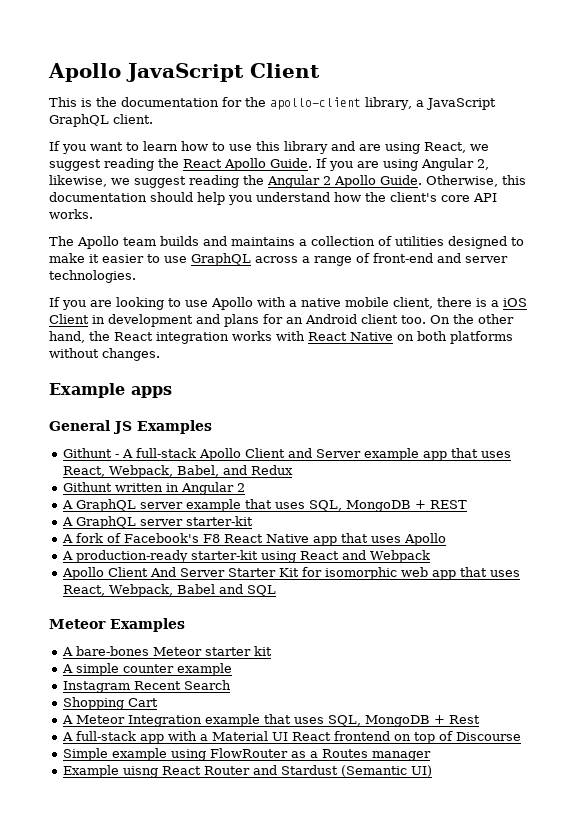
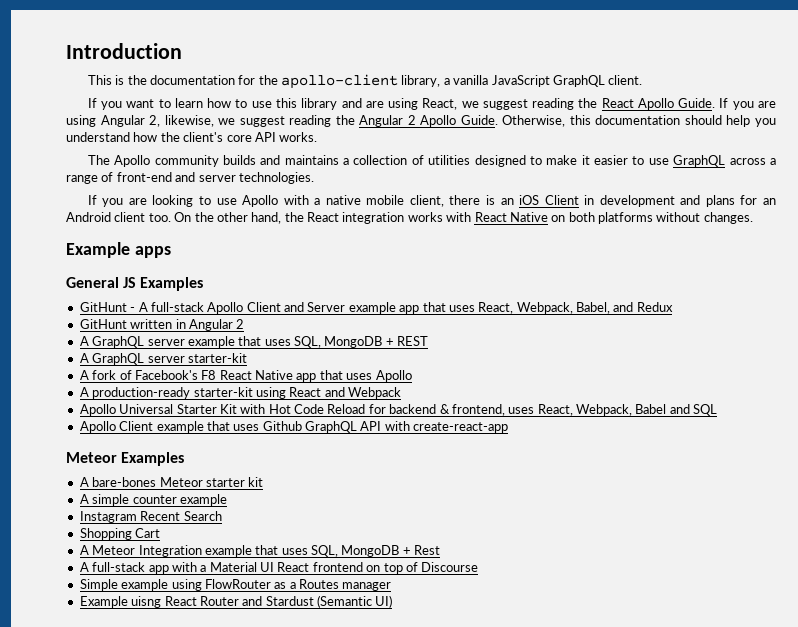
- Apollo JavaScript Client
+ Introduction
- This is the documentation for the apollo-client library, a JavaScript GraphQL client.
+ This is the documentation for the apollo-client library, a vanilla JavaScript GraphQL client.
- The Apollo team builds and maintains a collection of utilities designed to make it easier to use GraphQL across a range of front-end and server technologies.
+ The Apollo community builds and maintains a collection of utilities designed to make it easier to use GraphQL across a range of front-end and server technologies.
- If you are looking to use Apollo with a native mobile client, there is a iOS Client in development and plans for an Android client too.
+ If you are looking to use Apollo with a native mobile client, there is an iOS Client in development and plans for an Android client too.
- Githunt - A full-stack Apollo Client and Server example app that uses React, Webpack, Babel, and Redux
+ GitHunt - A full-stack Apollo Client and Server example app that uses React, Webpack, Babel, and Redux
- Githunt written in Angular 2
+ GitHunt written in Angular 2
- Apollo Client And Server Starter Kit for isomorphic web app that uses React, Webpack, Babel and SQL
+ Apollo Universal Starter Kit with Hot Code Reload for backend & frontend, uses React, Webpack, Babel and SQL
+ Apollo Client example that uses Github GraphQL API with create-react-app

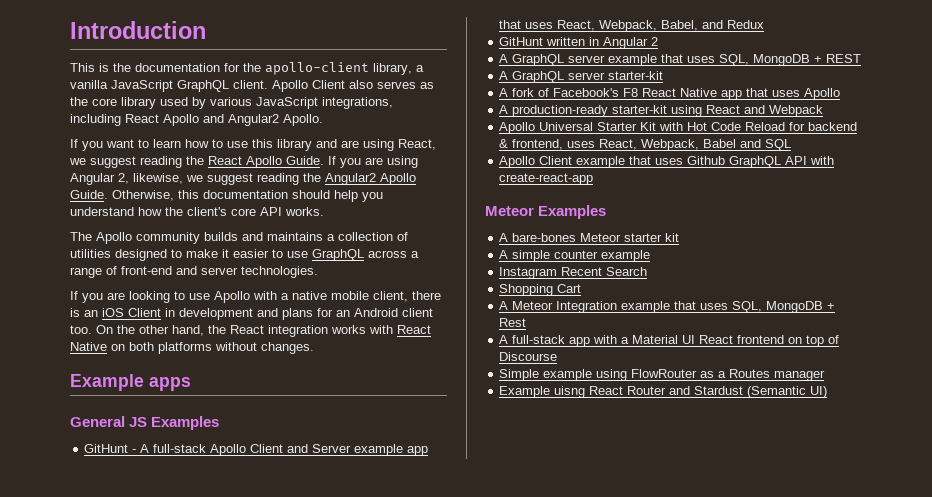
+ Apollo Client also serves as the core library used by various JavaScript integrations, including React Apollo and Angular2 Apollo.
- If you are using Angular 2, likewise, we suggest reading the Angular 2 Apollo Guide.
+ If you are using Angular 2, likewise, we suggest reading the Angular2 Apollo Guide.

